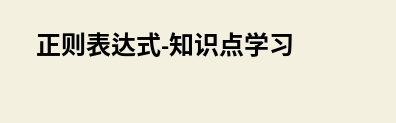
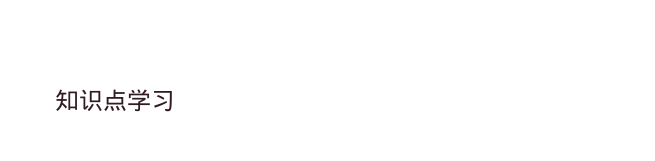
- 正则表达式-知识点学习
+ 知识点学习

